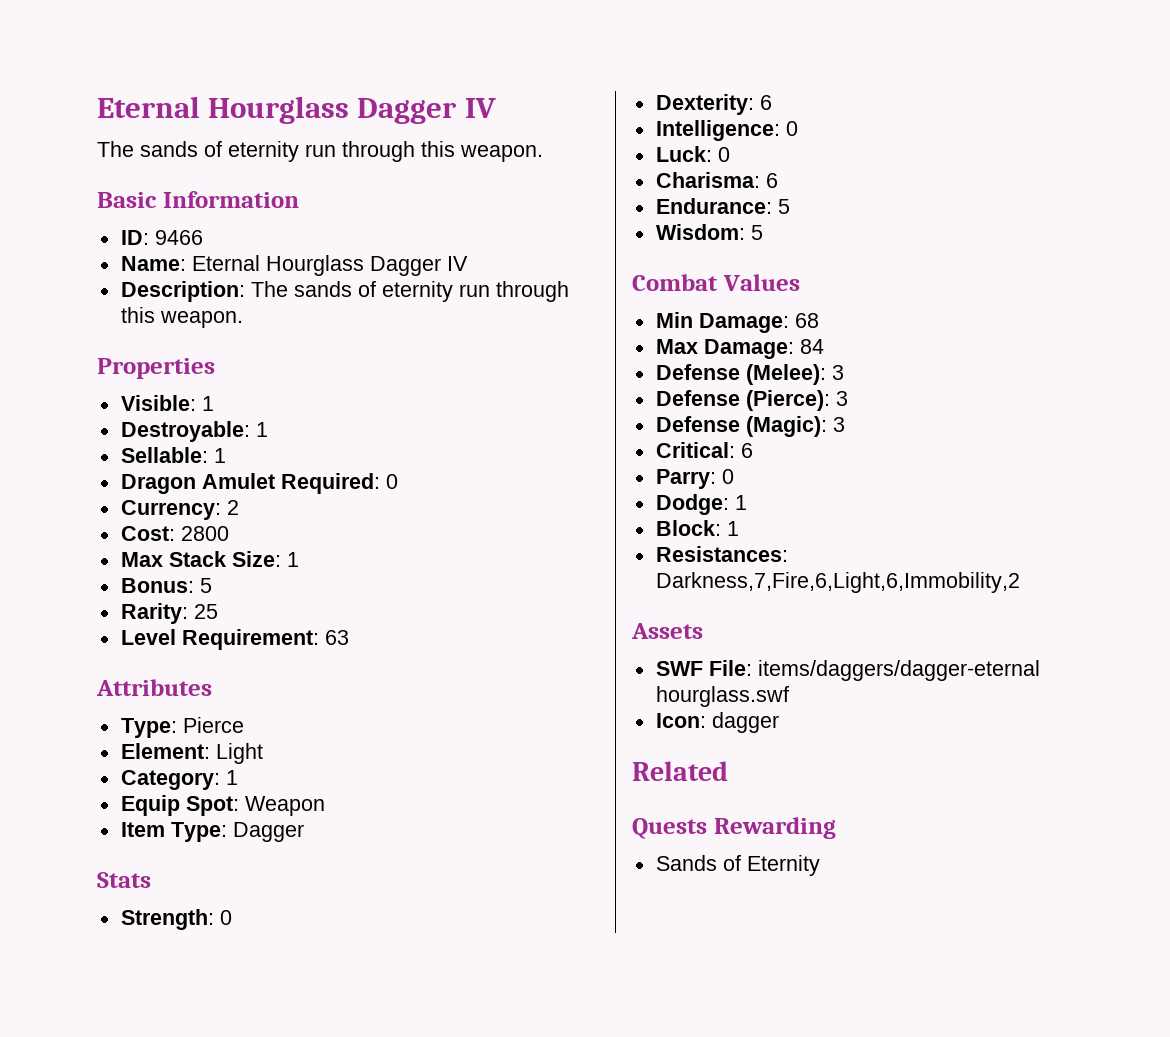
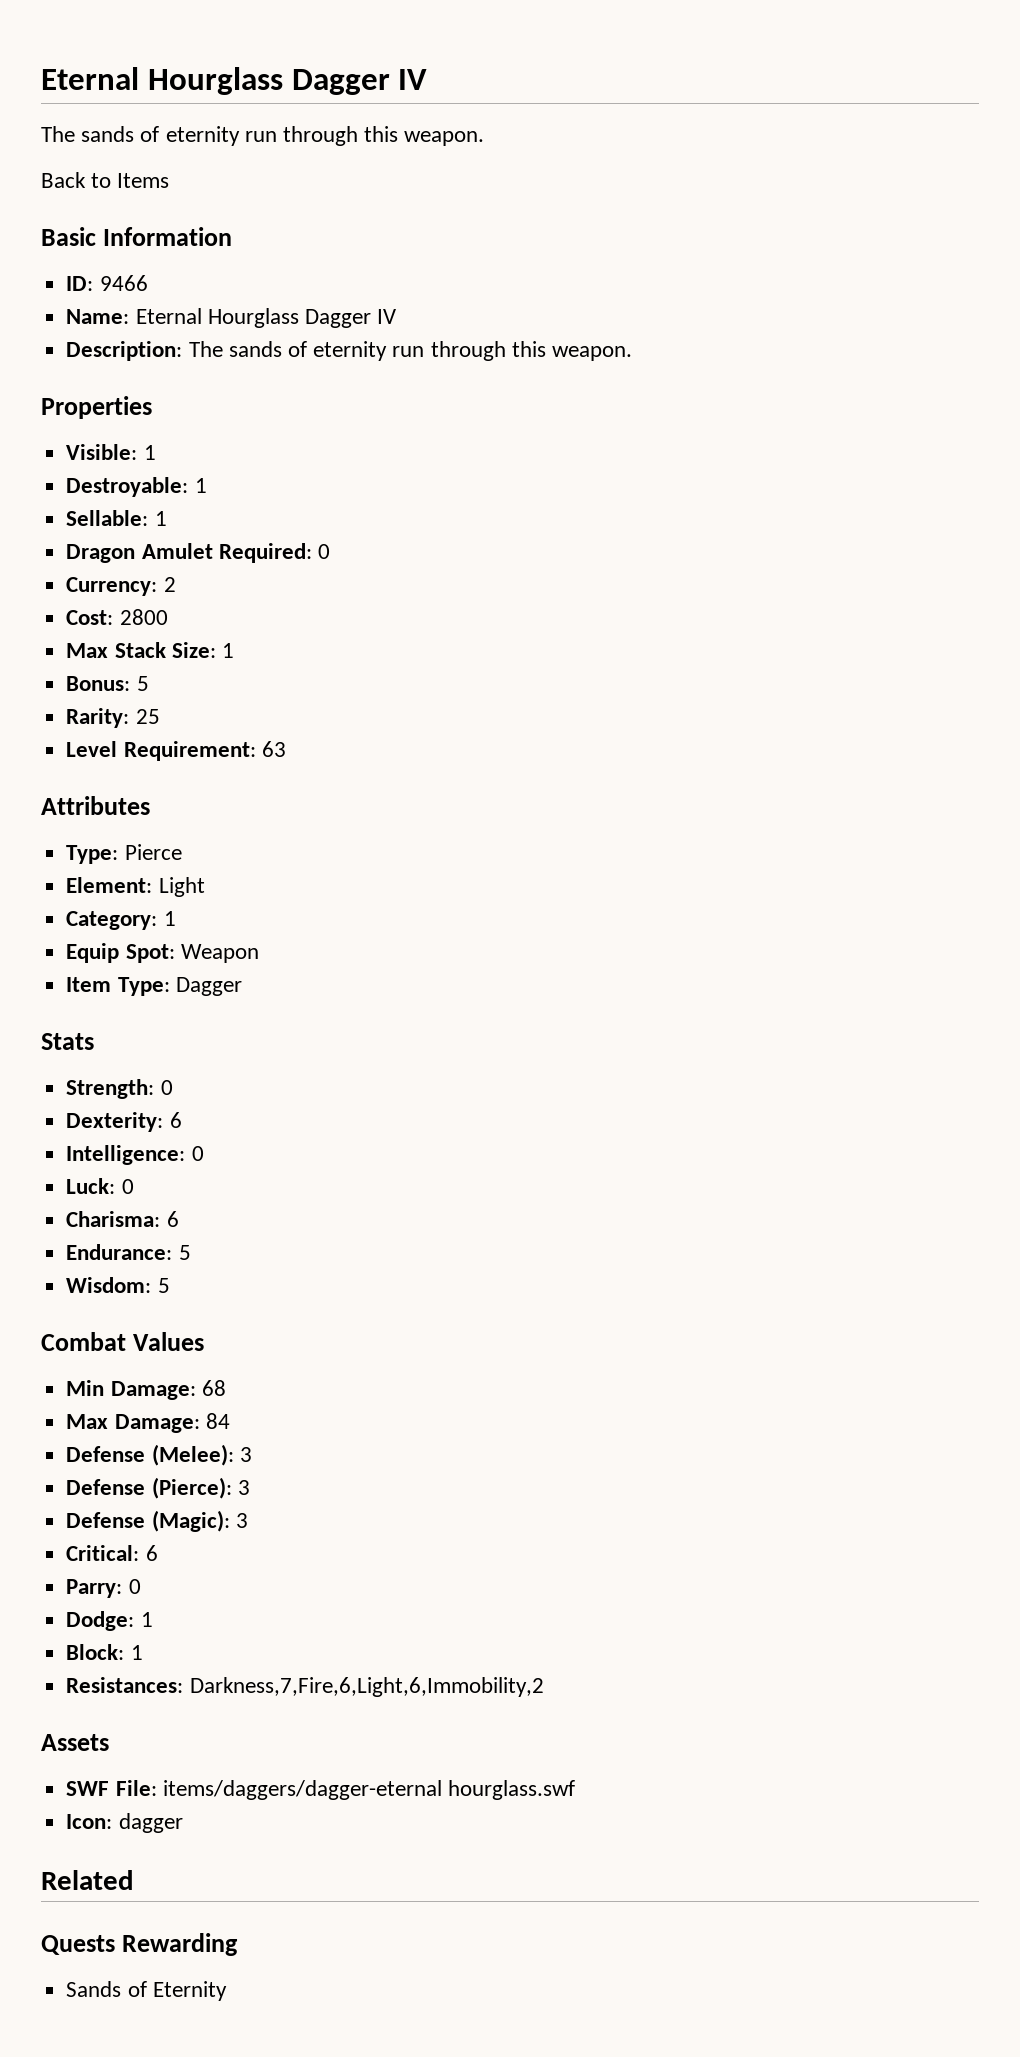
+ Back to Items

